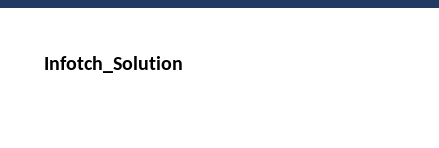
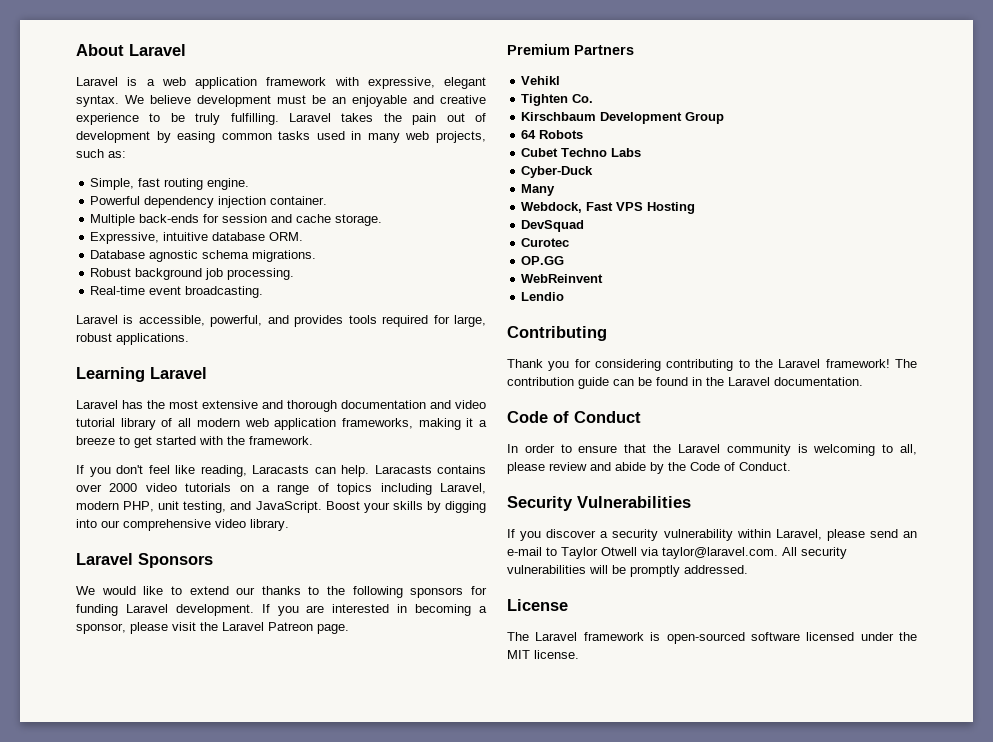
- Infotch_Solution
+ About Laravel
+ Laravel is a web application framework with expressive, elegant syntax. We believe development must be an enjoyable and creative experience to be truly fulfilling. Laravel takes the pain out of development by easing common tasks used in many web projects, such as:
+ Simple, fast routing engine.
+ Powerful dependency injection container.
+ Multiple back-ends for session and cache storage.
+ Expressive, intuitive database ORM.
+ Database agnostic schema migrations.
+ Robust background job processing.
+ Real-time event broadcasting.
+ Laravel is accessible, powerful, and provides tools required for large, robust applications.
+ Learning Laravel
+ Laravel has the most extensive and thorough documentation and video tutorial library of all modern web application frameworks, making it a breeze to get started with the framework.
+ If you don't feel like reading, Laracasts can help. Laracasts contains over 2000 video tutorials on a range of topics including Laravel, modern PHP, unit testing, and JavaScript. Boost your skills by digging into our comprehensive video library.
+ Laravel Sponsors
+ We would like to extend our thanks to the following sponsors for funding Laravel development. If you are interested in becoming a sponsor, please visit the Laravel Patreon page.
+ Premium Partners
+ Vehikl
+ Tighten Co.
+ Kirschbaum Development Group
+ 64 Robots
+ Cubet Techno Labs
+ Cyber-Duck
+ Many
+ Webdock, Fast VPS Hosting
+ DevSquad
+ Curotec
+ OP.GG
+ WebReinvent
+ Lendio
+ Contributing
+ Thank you for considering contributing to the Laravel framework! The contribution guide can be found in the Laravel documentation.
+ Code of Conduct
+ In order to ensure that the Laravel community is welcoming to all, please review and abide by the Code of Conduct.
+ Security Vulnerabilities
+ If you discover a security vulnerability within Laravel, please send an e-mail to Taylor Otwell via taylor@laravel.com. All security vulnerabilities will be promptly addressed.
+ License
+ The Laravel framework is open-sourced software licensed under the MIT license.

